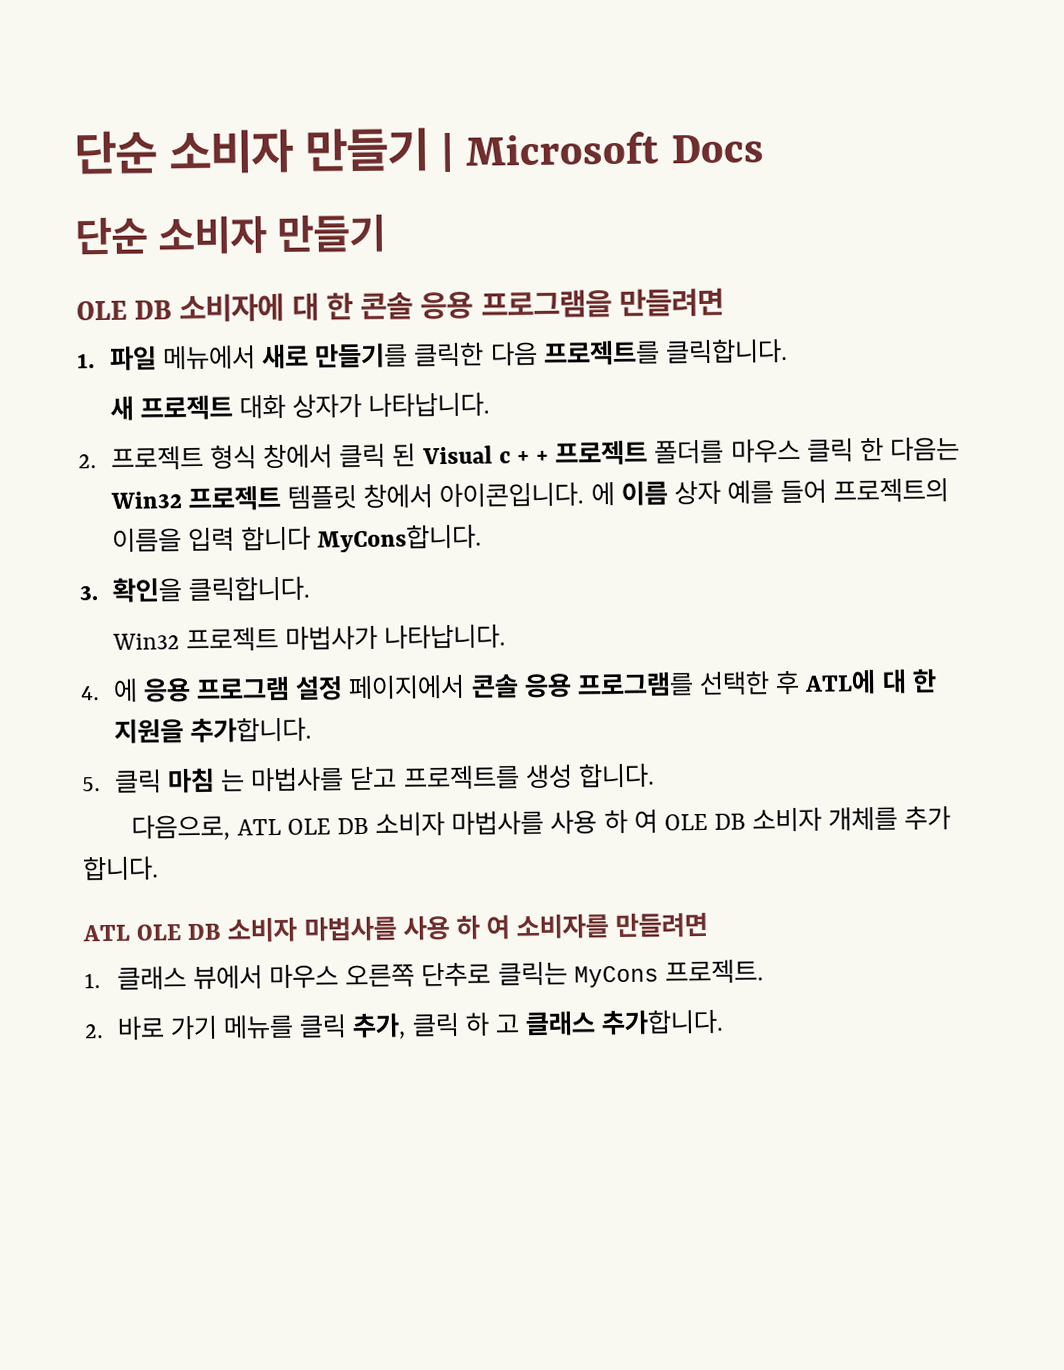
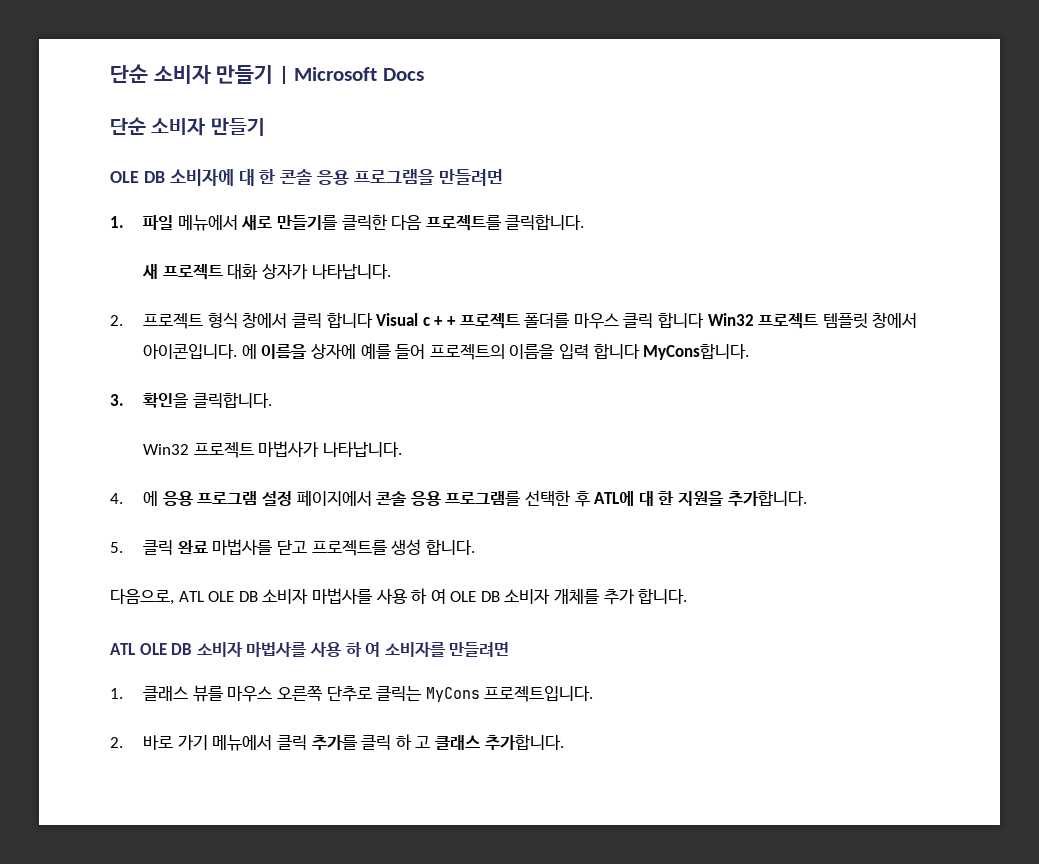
- 2. 프로젝트 형식 창에서 클릭 된 Visual c + + 프로젝트 폴더를 마우스 클릭 한 다음는 Win32 프로젝트 템플릿 창에서 아이콘입니다.
+ 2. 프로젝트 형식 창에서 클릭 합니다 Visual c + + 프로젝트 폴더를 마우스 클릭 합니다 Win32 프로젝트 템플릿 창에서 아이콘입니다.
- 에 이름 상자 예를 들어 프로젝트의 이름을 입력 합니다 MyCons합니다.
+ 에 이름을 상자에 예를 들어 프로젝트의 이름을 입력 합니다 MyCons합니다.
- 5. 클릭 마침 는 마법사를 닫고 프로젝트를 생성 합니다.
+ 5. 클릭 완료 마법사를 닫고 프로젝트를 생성 합니다.
- 1. 클래스 뷰에서 마우스 오른쪽 단추로 클릭는 MyCons 프로젝트.
+ 1. 클래스 뷰를 마우스 오른쪽 단추로 클릭는 MyCons 프로젝트입니다.
- 2. 바로 가기 메뉴를 클릭 추가, 클릭 하 고 클래스 추가합니다.
+ 2. 바로 가기 메뉴에서 클릭 추가를 클릭 하 고 클래스 추가합니다.

